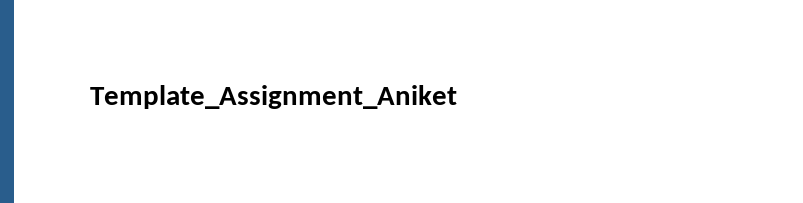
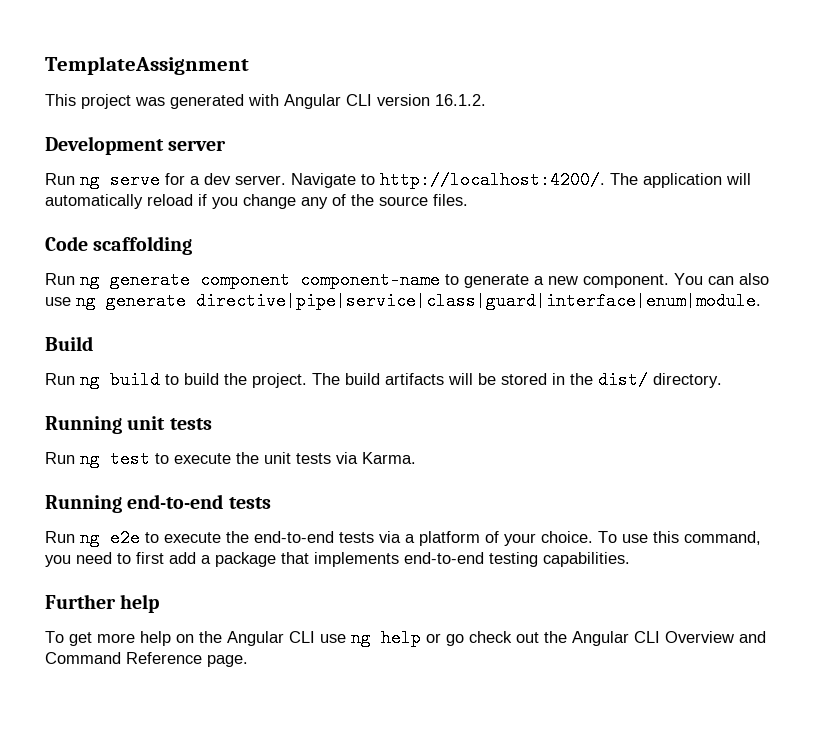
- Template_Assignment_Aniket
+ TemplateAssignment
+ This project was generated with Angular CLI version 16.1.2.
+ Development server
+ Run ng serve for a dev server. Navigate to http://localhost:4200/. The application will automatically reload if you change any of the source files.
+ Code scaffolding
+ Run ng generate component component-name to generate a new component. You can also use ng generate directive|pipe|service|class|guard|interface|enum|module.
+ Build
+ Run ng build to build the project. The build artifacts will be stored in the dist/ directory.
+ Running unit tests
+ Run ng test to execute the unit tests via Karma.
+ Running end-to-end tests
+ Run ng e2e to execute the end-to-end tests via a platform of your choice. To use this command, you need to first add a package that implements end-to-end testing capabilities.
+ Further help
+ To get more help on the Angular CLI use ng help or go check out the Angular CLI Overview and Command Reference page.

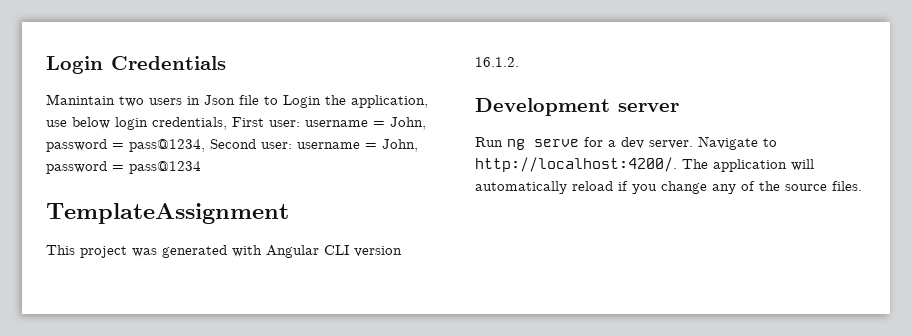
+ Login Credentials
+ Manintain two users in Json file to Login the application, use below login credentials, First user: username = John, password = pass@1234, Second user: username = John, password = pass@1234
- Code scaffolding
- Run ng generate component component-name to generate a new component. You can also use ng generate directive|pipe|service|class|guard|interface|enum|module.
- Build
- Run ng build to build the project. The build artifacts will be stored in the dist/ directory.
- Running unit tests
- Run ng test to execute the unit tests via Karma.
- Running end-to-end tests
- Run ng e2e to execute the end-to-end tests via a platform of your choice. To use this command, you need to first add a package that implements end-to-end testing capabilities.
- Further help
- To get more help on the Angular CLI use ng help or go check out the Angular CLI Overview and Command Reference page.

